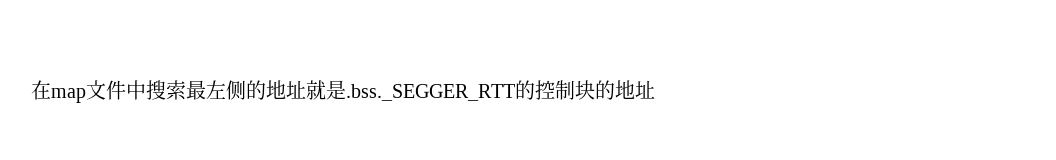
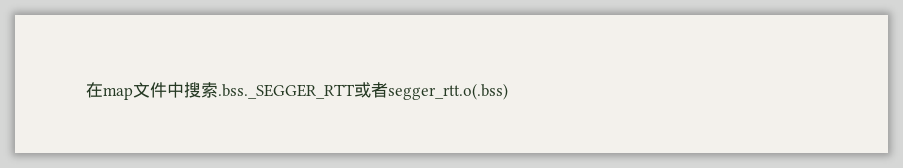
- 在map文件中搜索最左侧的地址就是.bss._SEGGER_RTT的控制块的地址
+ 在map文件中搜索.bss._SEGGER_RTT或者segger_rtt.o(.bss)

